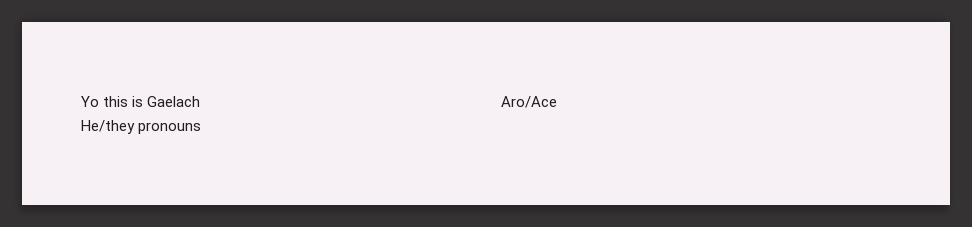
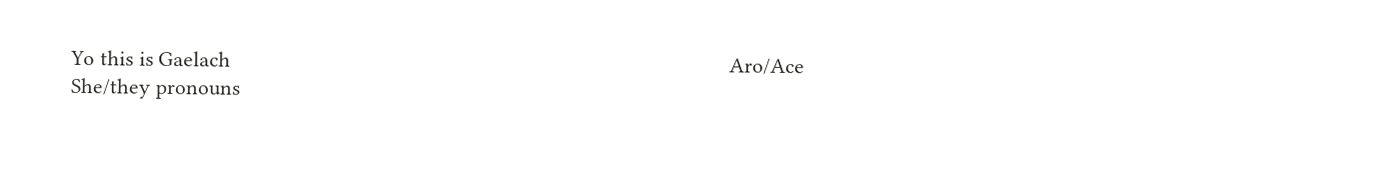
- He/they pronouns
+ She/they pronouns

